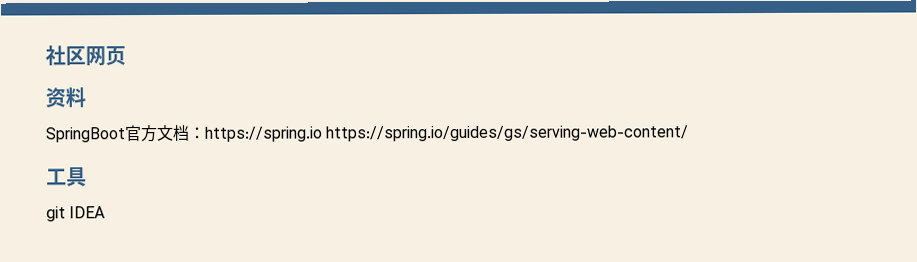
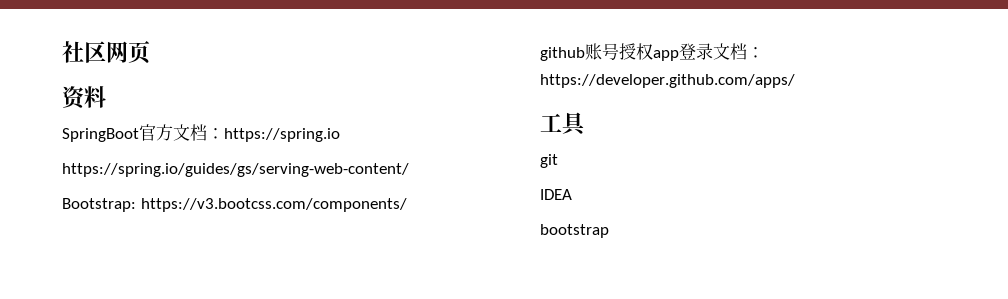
- SpringBoot官方文档：https://spring.io https://spring.io/guides/gs/serving-web-content/
+ SpringBoot官方文档：https://spring.io
+ https://spring.io/guides/gs/serving-web-content/
+ Bootstrap: https://v3.bootcss.com/components/
+ github账号授权app登录文档：https://developer.github.com/apps/
- git IDEA
+ git
+ IDEA
+ bootstrap

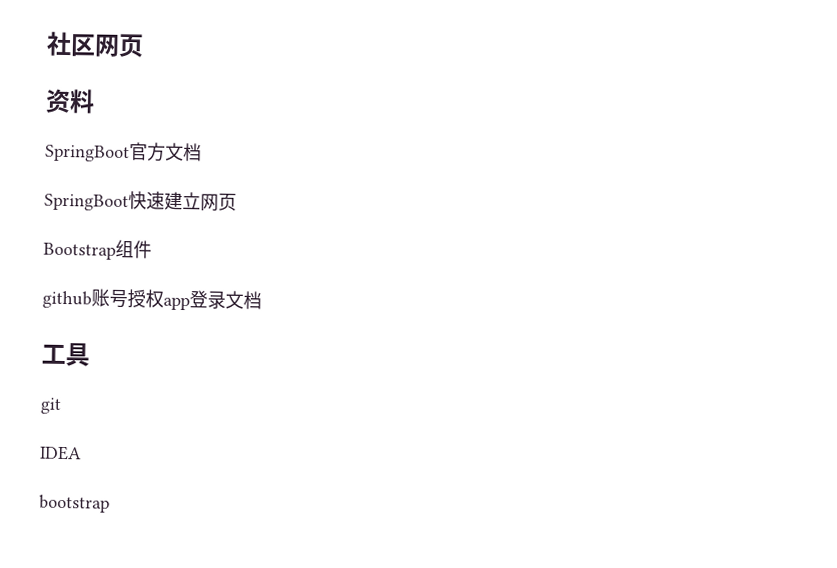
- SpringBoot官方文档：https://spring.io
- https://spring.io/guides/gs/serving-web-content/
- Bootstrap: https://v3.bootcss.com/components/
+ SpringBoot官方文档
+ SpringBoot快速建立网页
+ Bootstrap组件
- github账号授权app登录文档：https://developer.github.com/apps/
+ github账号授权app登录文档

